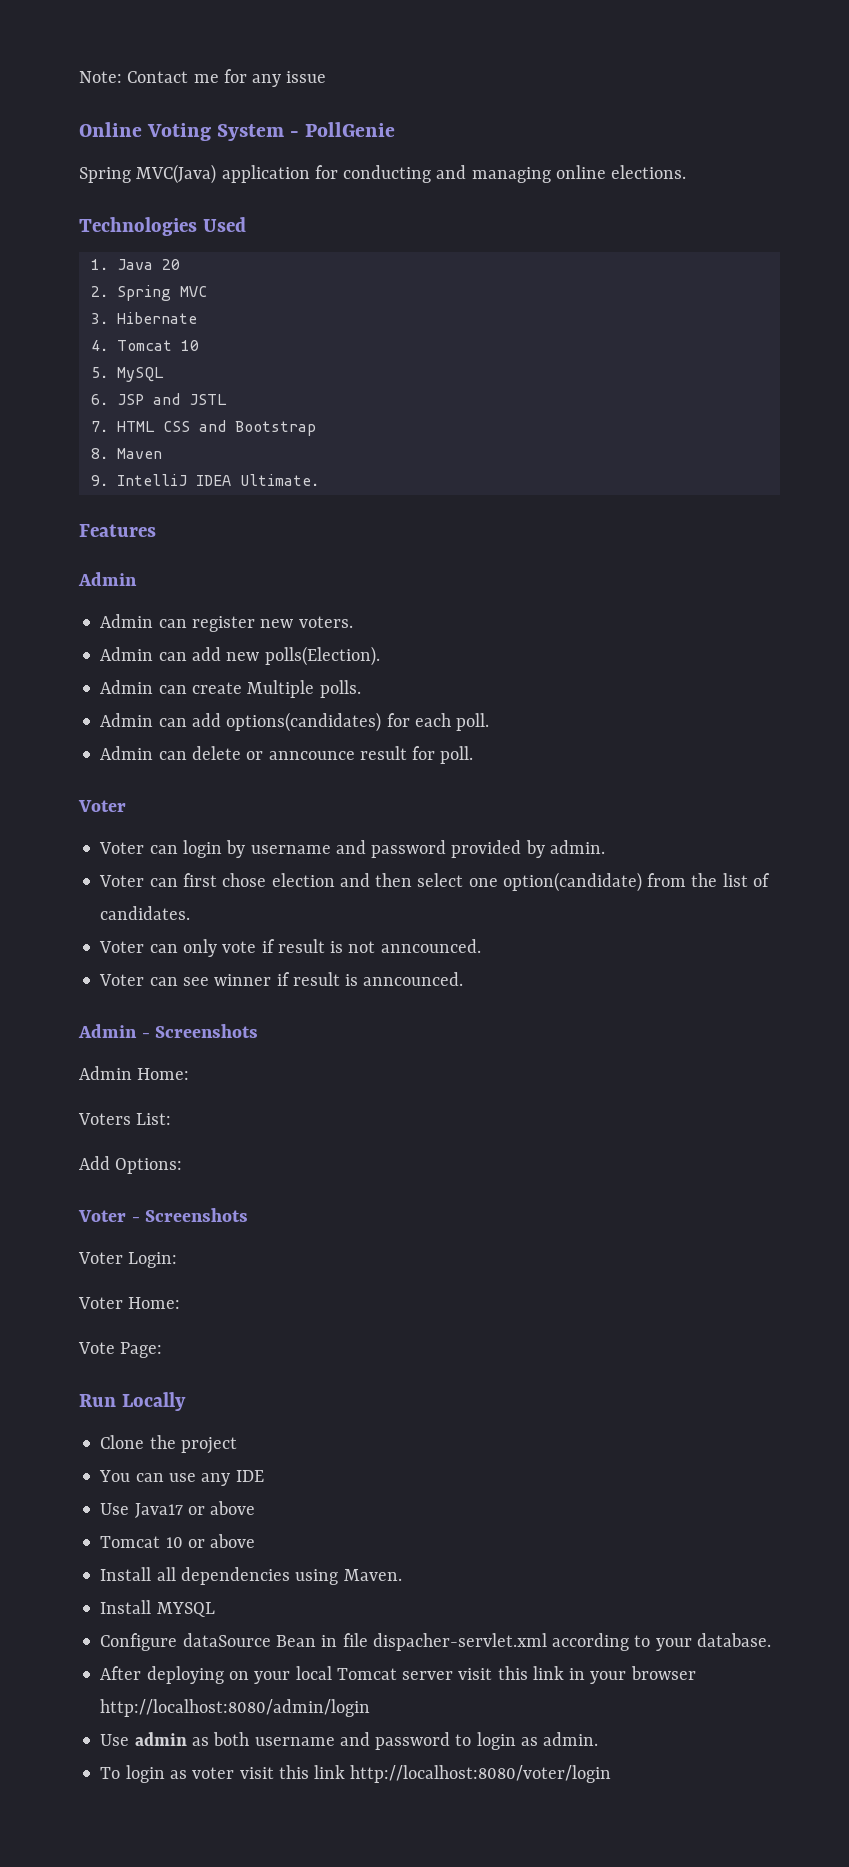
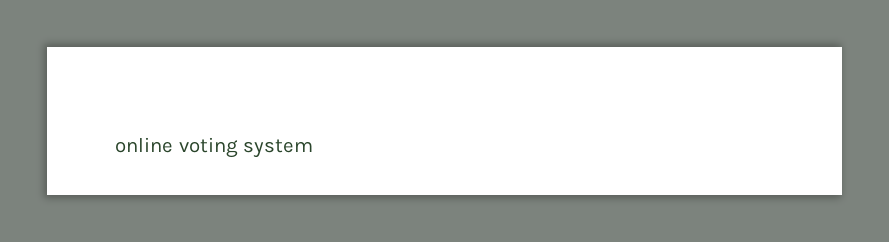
- Note: Contact me for any issue
- Online Voting System - PollGenie
- Spring MVC(Java) application for conducting and managing online elections.
- Technologies Used
- 1. Java 20
- 2. Spring MVC
- 3. Hibernate
- 4. Tomcat 10
- 5. MySQL
- 6. JSP and JSTL
- 7. HTML CSS and Bootstrap
- 8. Maven
- 9. IntelliJ IDEA Ultimate.
- Features
- Admin
- Admin can register new voters.
- Admin can add new polls(Election).
- Admin can create Multiple polls.
- Admin can add options(candidates) for each poll.
- Admin can delete or anncounce result for poll.
- Voter
- Voter can login by username and password provided by admin.
- Voter can first chose election and then select one option(candidate) from the list of candidates.
- Voter can only vote if result is not anncounced.
- Voter can see winner if result is anncounced.
- Admin - Screenshots
- Admin Home:
- Voters List:
- Add Options:
- Voter - Screenshots
- Voter Login:
- Voter Home:
- Vote Page:
- Run Locally
- Clone the project
- You can use any IDE
- Use Java17 or above
- Tomcat 10 or above
- Install all dependencies using Maven.
- Install MYSQL
- Configure dataSource Bean in file dispacher-servlet.xml according to your database.
- After deploying on your local Tomcat server visit this link in your browser http://localhost:8080/admin/login
- Use admin as both username and password to login as admin.
- To login as voter visit this link http://localhost:8080/voter/login
+ online voting system

